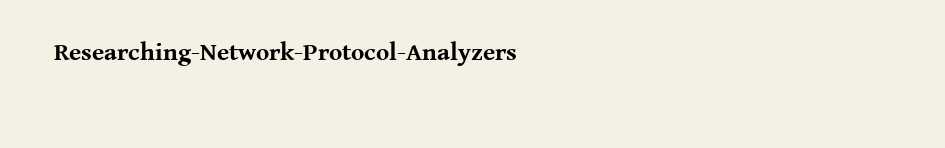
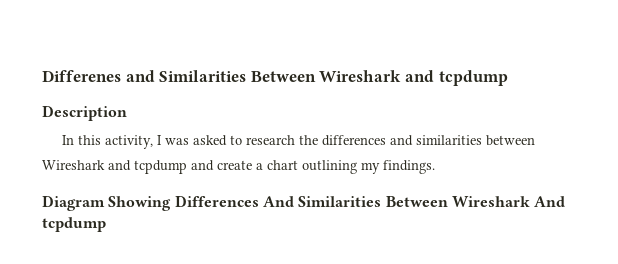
- Researching-Network-Protocol-Analyzers
+ Differenes and Similarities Between Wireshark and tcpdump
+ Description
+ In this activity, I was asked to research the differences and similarities between Wireshark and tcpdump and create a chart outlining my findings.
+ Diagram Showing Differences And Similarities Between Wireshark And tcpdump

